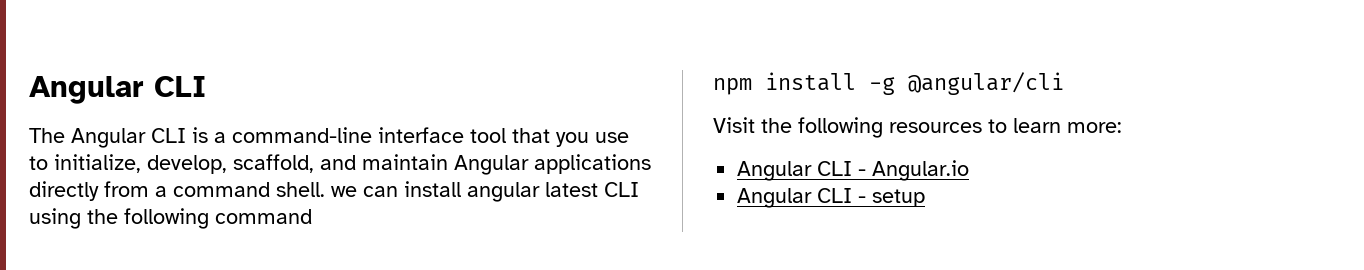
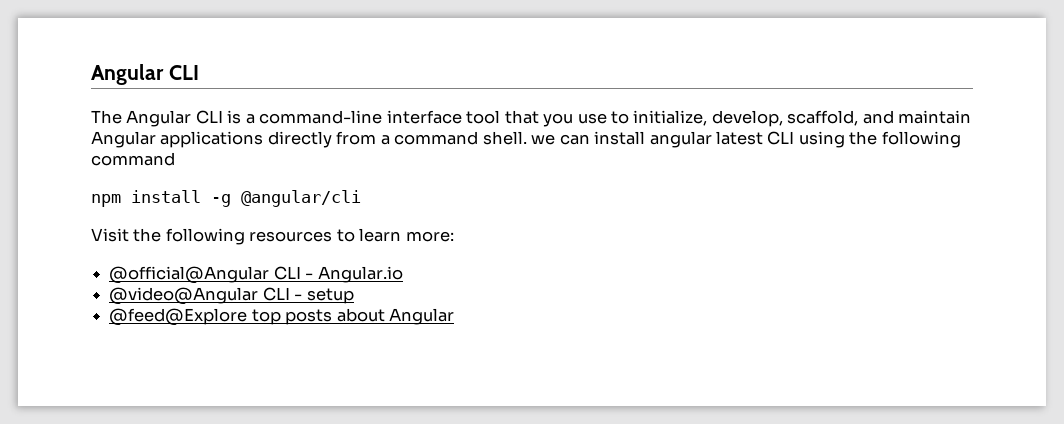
- Angular CLI - Angular.io
+ @official@Angular CLI - Angular.io
- Angular CLI - setup
+ @video@Angular CLI - setup
+ @feed@Explore top posts about Angular

